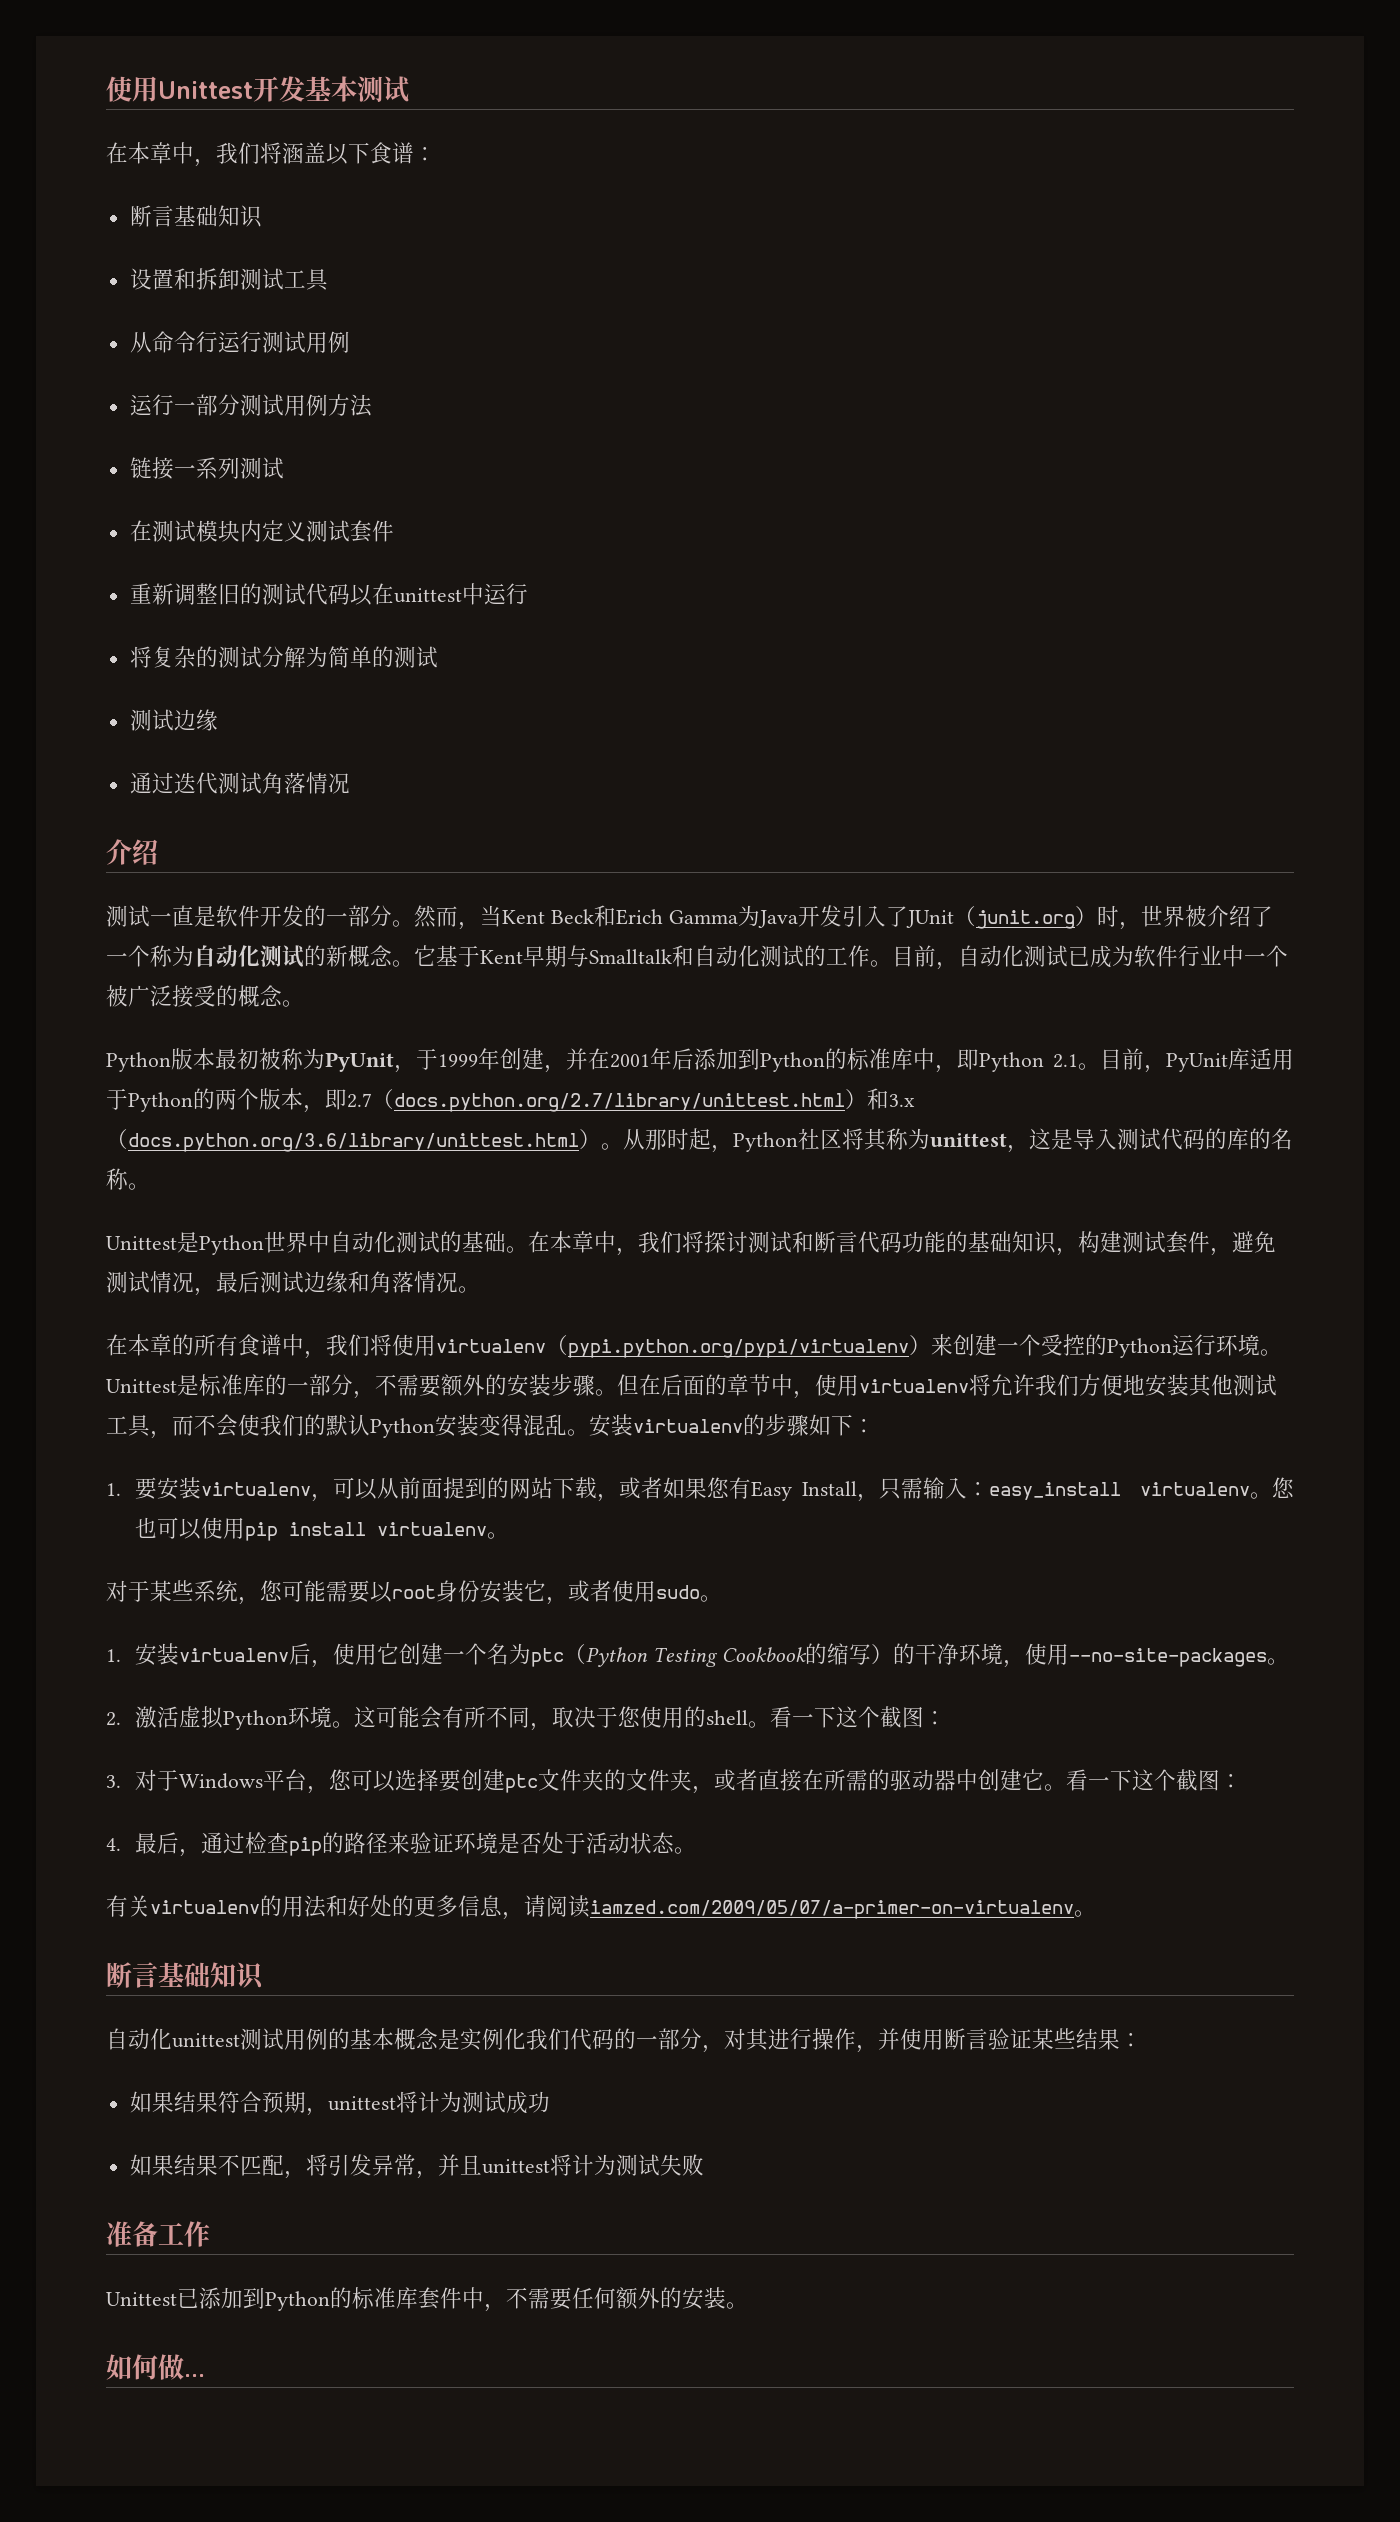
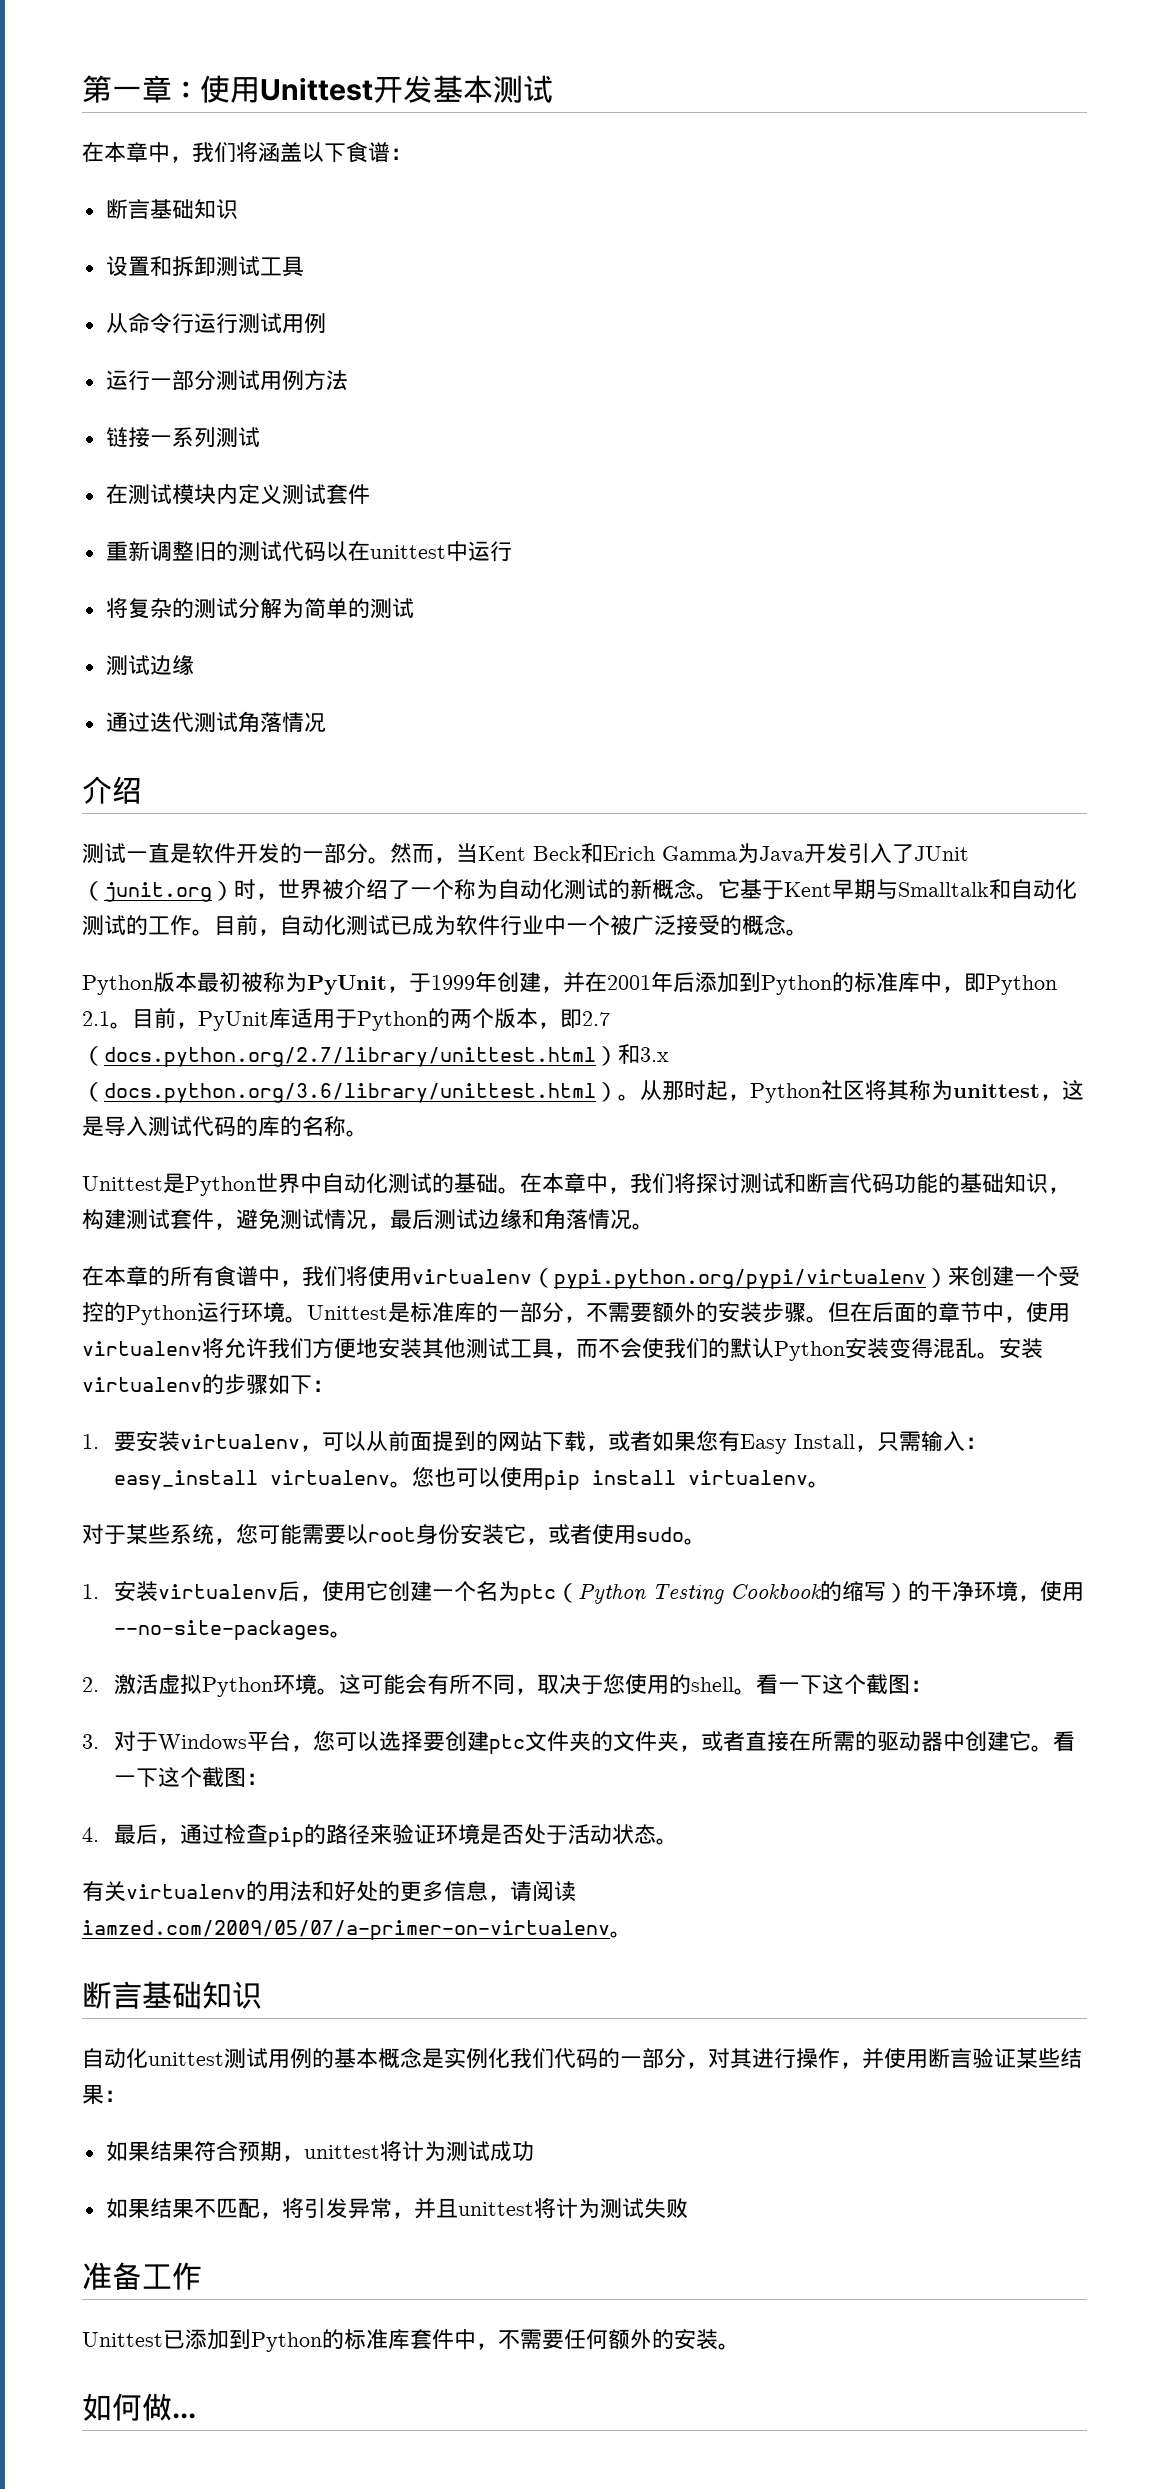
- 使用Unittest开发基本测试
+ 第一章：使用Unittest开发基本测试

